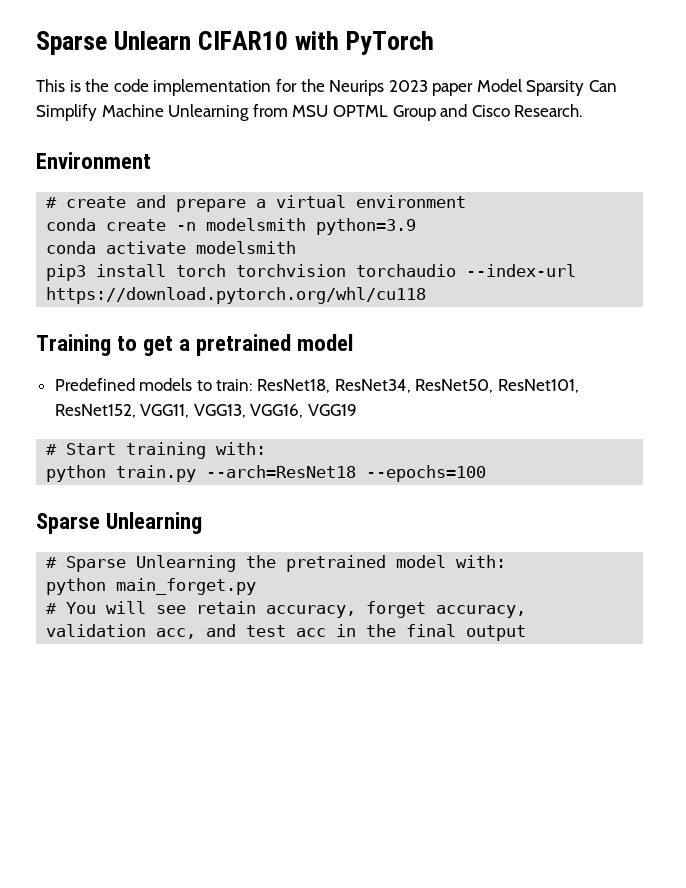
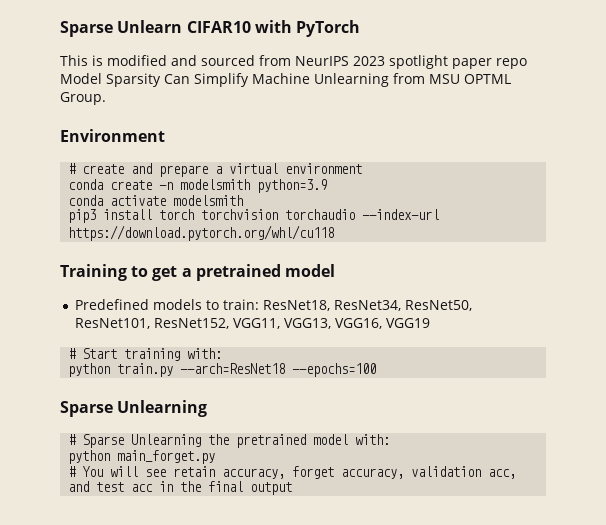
- This is the code implementation for the Neurips 2023 paper Model Sparsity Can Simplify Machine Unlearning from MSU OPTML Group and Cisco Research.
+ This is modified and sourced from NeurIPS 2023 spotlight paper repo Model Sparsity Can Simplify Machine Unlearning from MSU OPTML Group.

